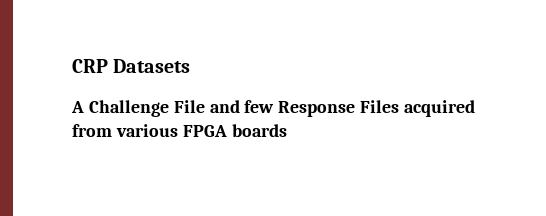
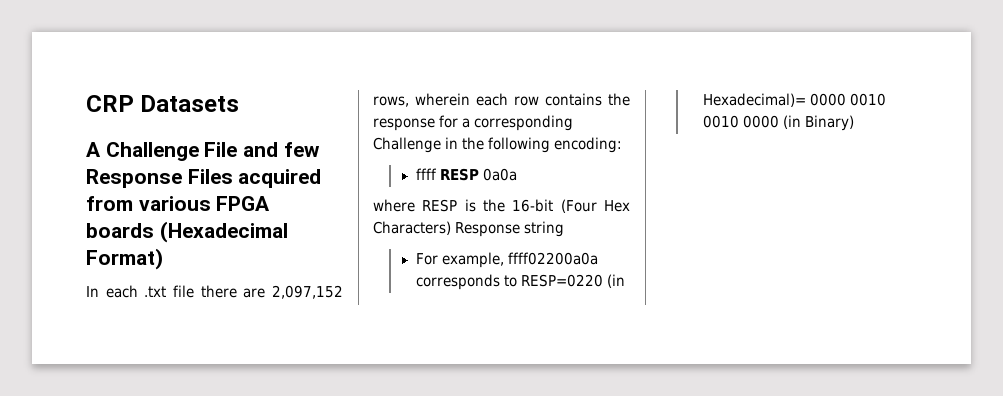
- A Challenge File and few Response Files acquired from various FPGA boards
+ A Challenge File and few Response Files acquired from various FPGA boards (Hexadecimal Format)
+ In each .txt file there are 2,097,152 rows, wherein each row contains the response for a corresponding Challenge in the following encoding:
+ ffff RESP 0a0a
+ where RESP is the 16-bit (Four Hex Characters) Response string
+ For example, ffff02200a0a corresponds to RESP=0220 (in Hexadecimal)= 0000 0010 0010 0000 (in Binary)

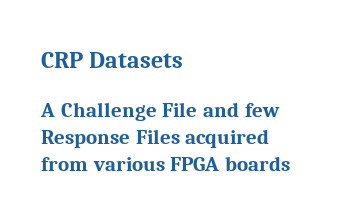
- A Challenge File and few Response Files acquired from various FPGA boards (Hexadecimal Format)
- In each .txt file there are 2,097,152 rows, wherein each row contains the response for a corresponding Challenge in the following encoding:
- ffff RESP 0a0a
- where RESP is the 16-bit (Four Hex Characters) Response string
- For example, ffff02200a0a corresponds to RESP=0220 (in Hexadecimal)= 0000 0010 0010 0000 (in Binary)
+ A Challenge File and few Response Files acquired from various FPGA boards

